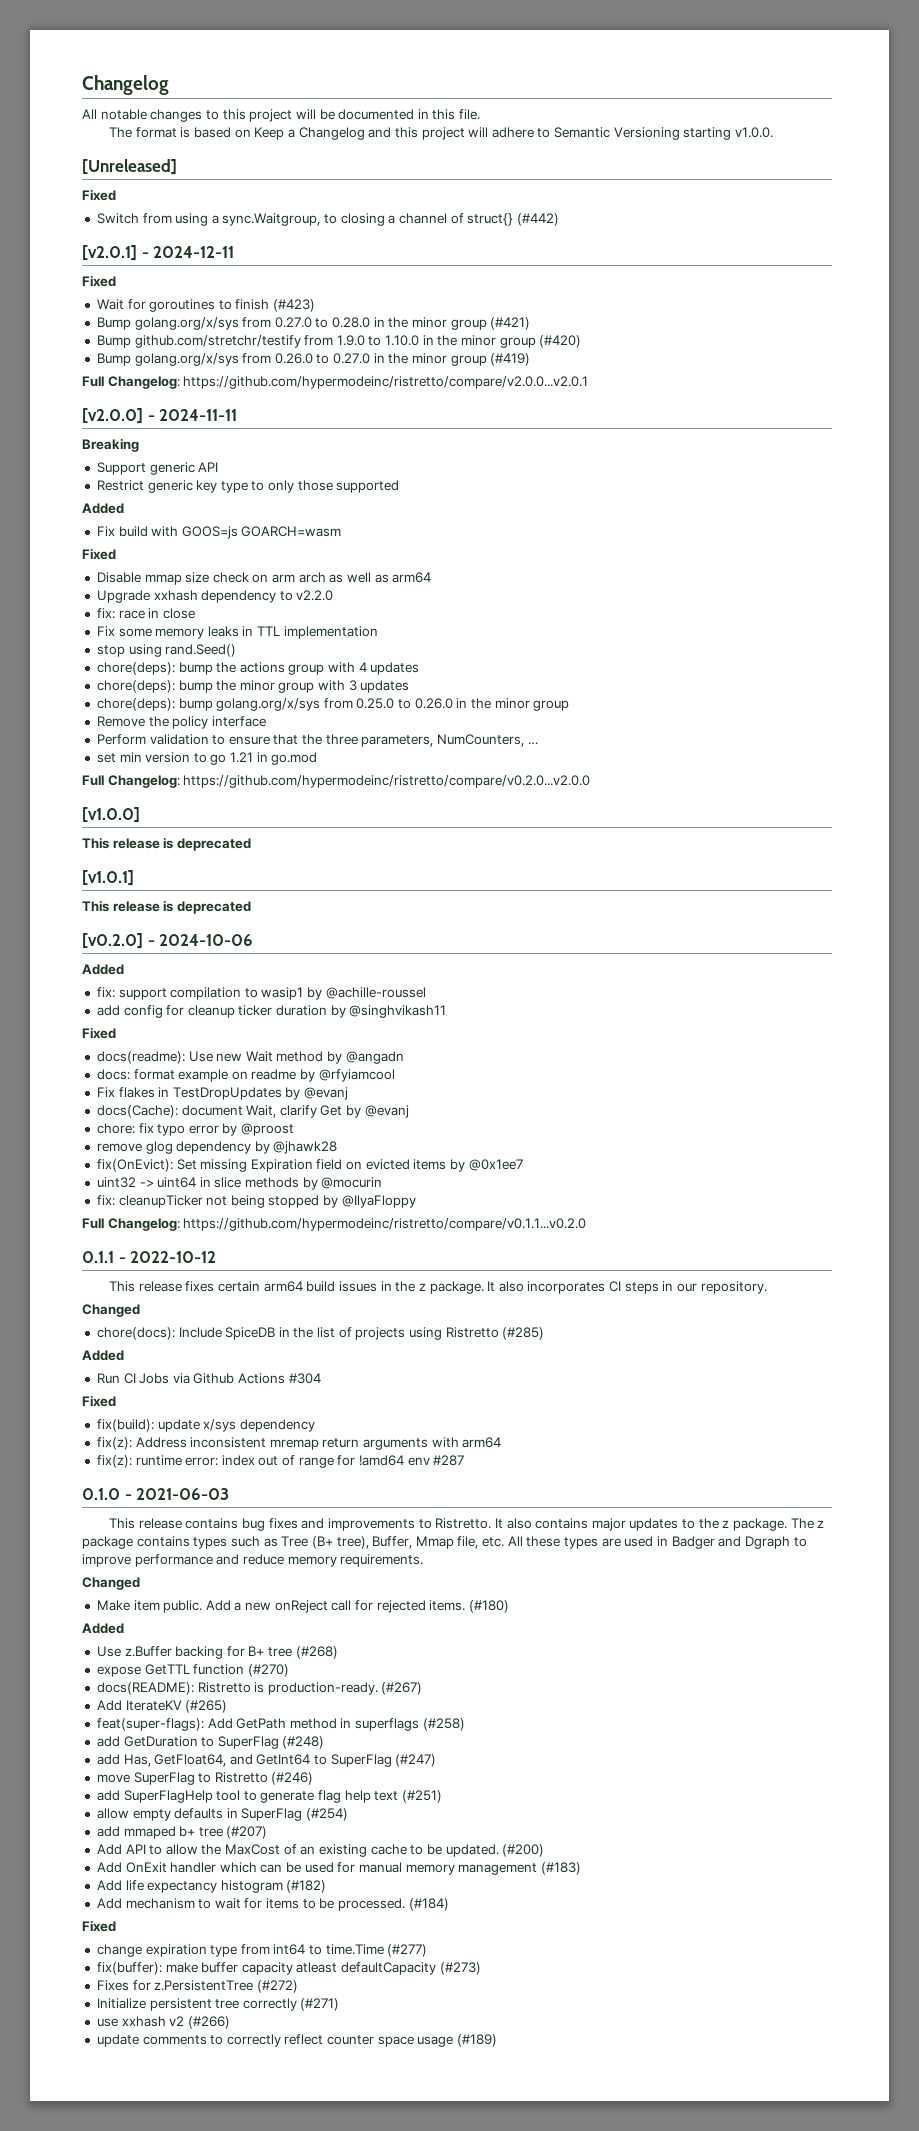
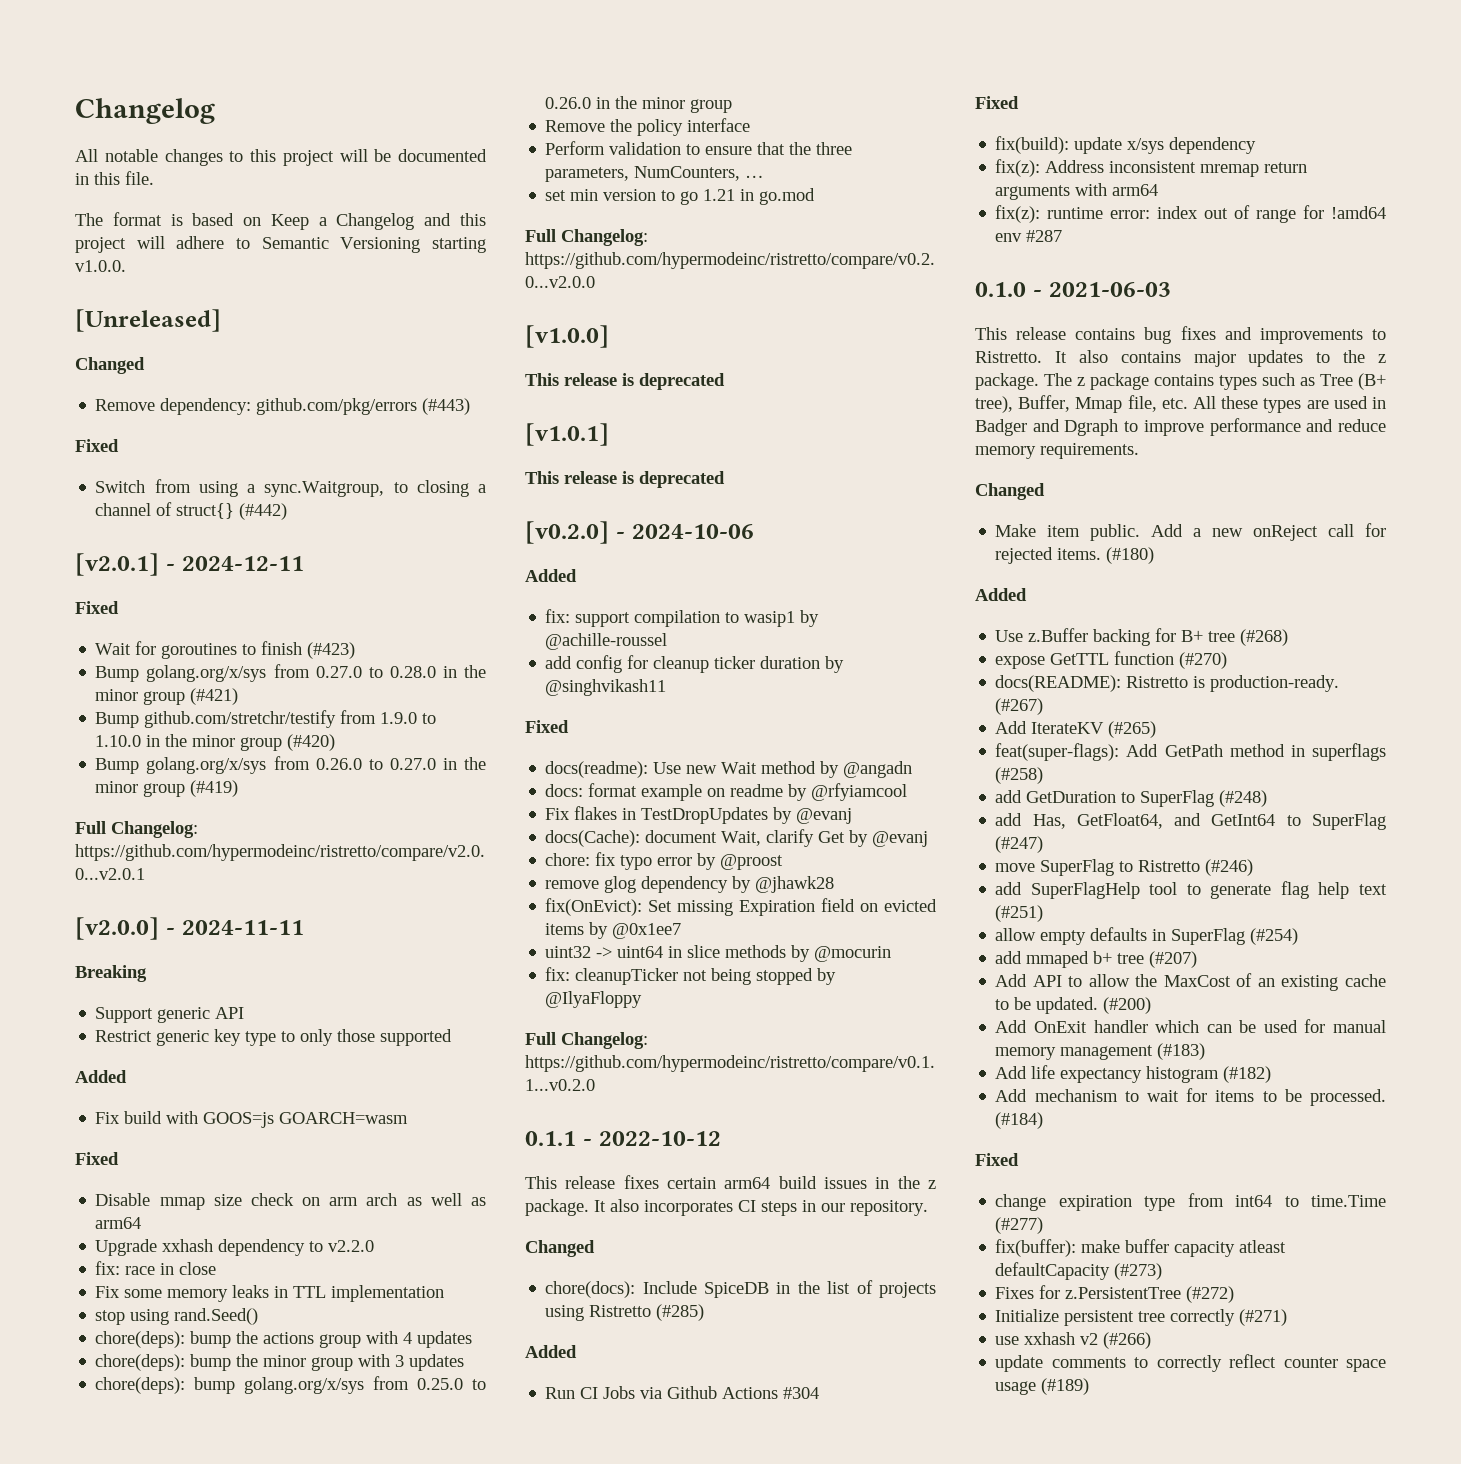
  [Unreleased]
+ Changed
+ Remove dependency: github.com/pkg/errors (#443)

